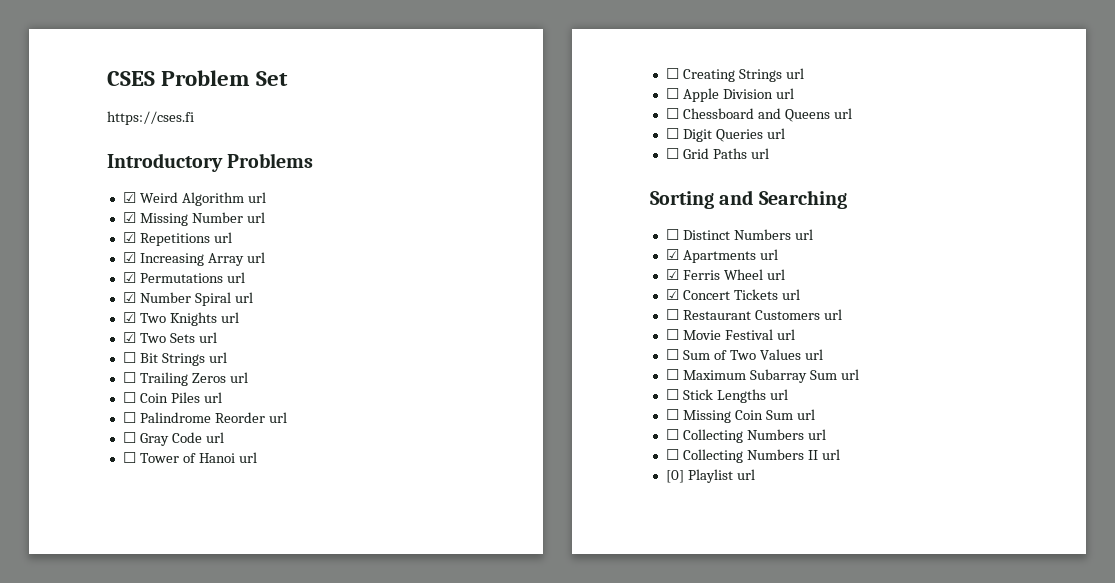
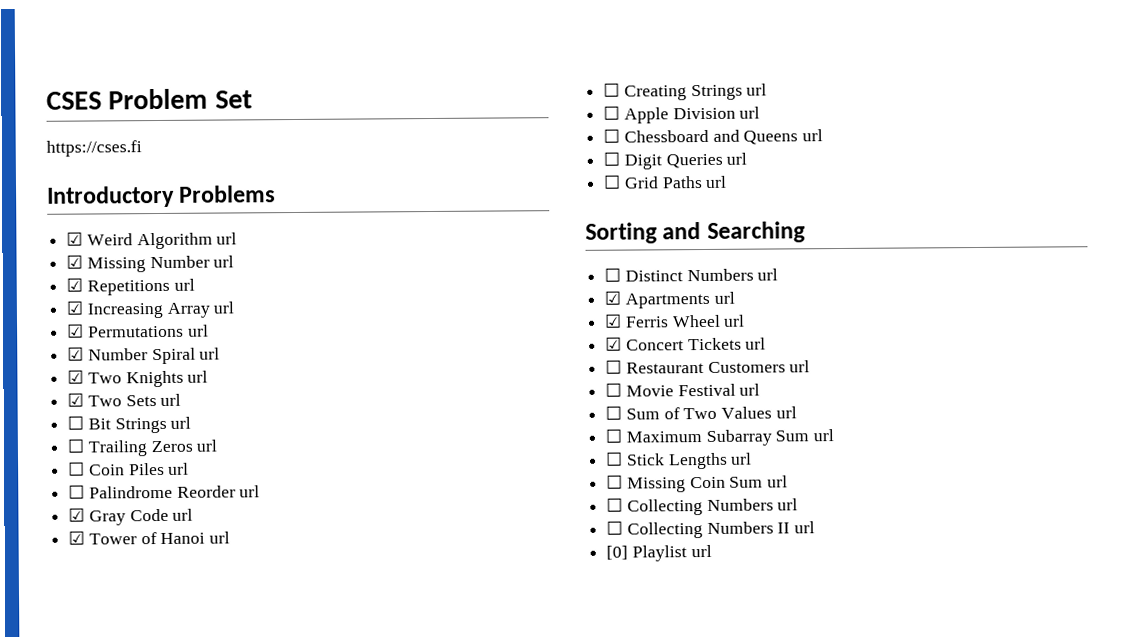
- ☐ Gray Code url
+ ☑ Gray Code url
- ☐ Tower of Hanoi url
+ ☑ Tower of Hanoi url

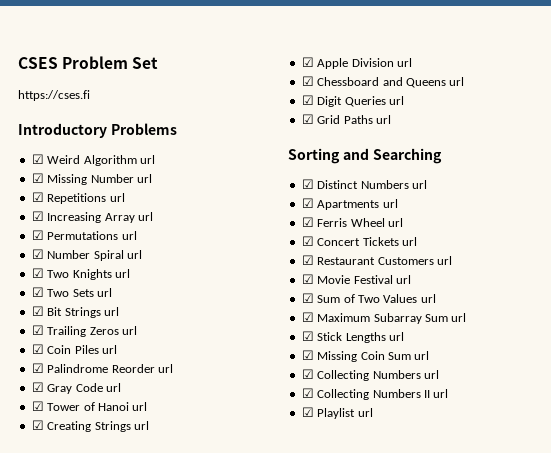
- ☐ Bit Strings url
+ ☑ Bit Strings url
- ☐ Trailing Zeros url
+ ☑ Trailing Zeros url
- ☐ Coin Piles url
+ ☑ Coin Piles url
- ☐ Palindrome Reorder url
+ ☑ Palindrome Reorder url
- ☐ Creating Strings url
+ ☑ Creating Strings url
- ☐ Apple Division url
+ ☑ Apple Division url
- ☐ Chessboard and Queens url
+ ☑ Chessboard and Queens url
- ☐ Digit Queries url
+ ☑ Digit Queries url
- ☐ Grid Paths url
+ ☑ Grid Paths url
- ☐ Distinct Numbers url
+ ☑ Distinct Numbers url
- ☐ Restaurant Customers url
+ ☑ Restaurant Customers url
- ☐ Movie Festival url
+ ☑ Movie Festival url
- ☐ Sum of Two Values url
+ ☑ Sum of Two Values url
- ☐ Maximum Subarray Sum url
+ ☑ Maximum Subarray Sum url
- ☐ Stick Lengths url
+ ☑ Stick Lengths url
- ☐ Missing Coin Sum url
+ ☑ Missing Coin Sum url
- ☐ Collecting Numbers url
+ ☑ Collecting Numbers url
- ☐ Collecting Numbers II url
+ ☑ Collecting Numbers II url
- [0] Playlist url
+ ☑ Playlist url

